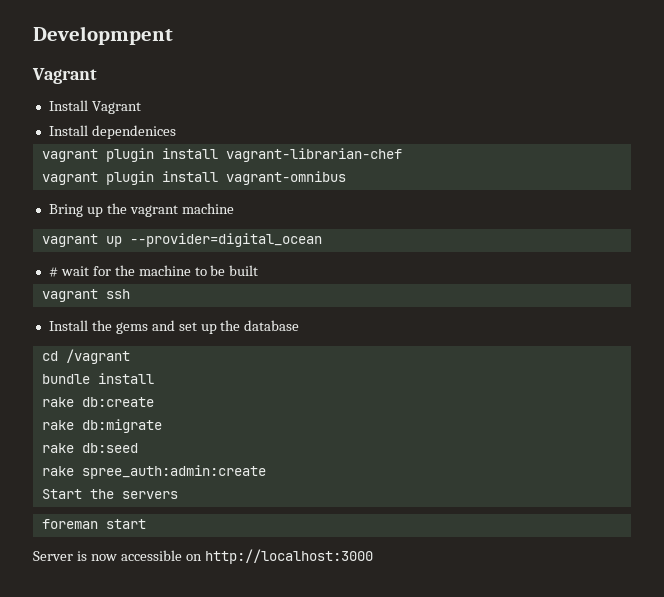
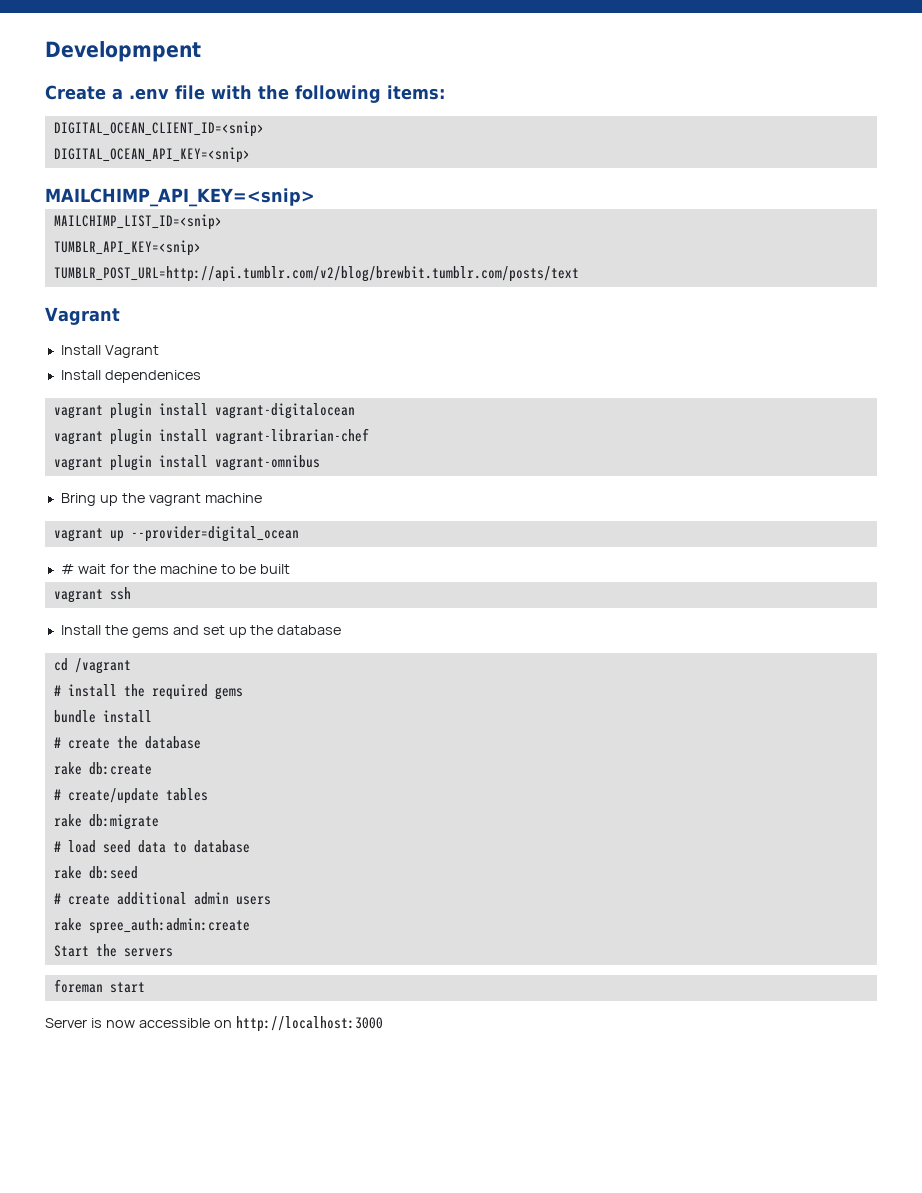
+ Create a .env file with the following items:
+ DIGITAL_OCEAN_CLIENT_ID=<snip>
+ DIGITAL_OCEAN_API_KEY=<snip>
+ MAILCHIMP_API_KEY=<snip>
+ MAILCHIMP_LIST_ID=<snip>
+ TUMBLR_API_KEY=<snip>
+ TUMBLR_POST_URL=http://api.tumblr.com/v2/blog/brewbit.tumblr.com/posts/text
+ vagrant plugin install vagrant-digitalocean
+ # install the required gems
  bundle install
+ # create the database
+ # create/update tables
+ # load seed data to database
  rake db:seed
+ # create additional admin users

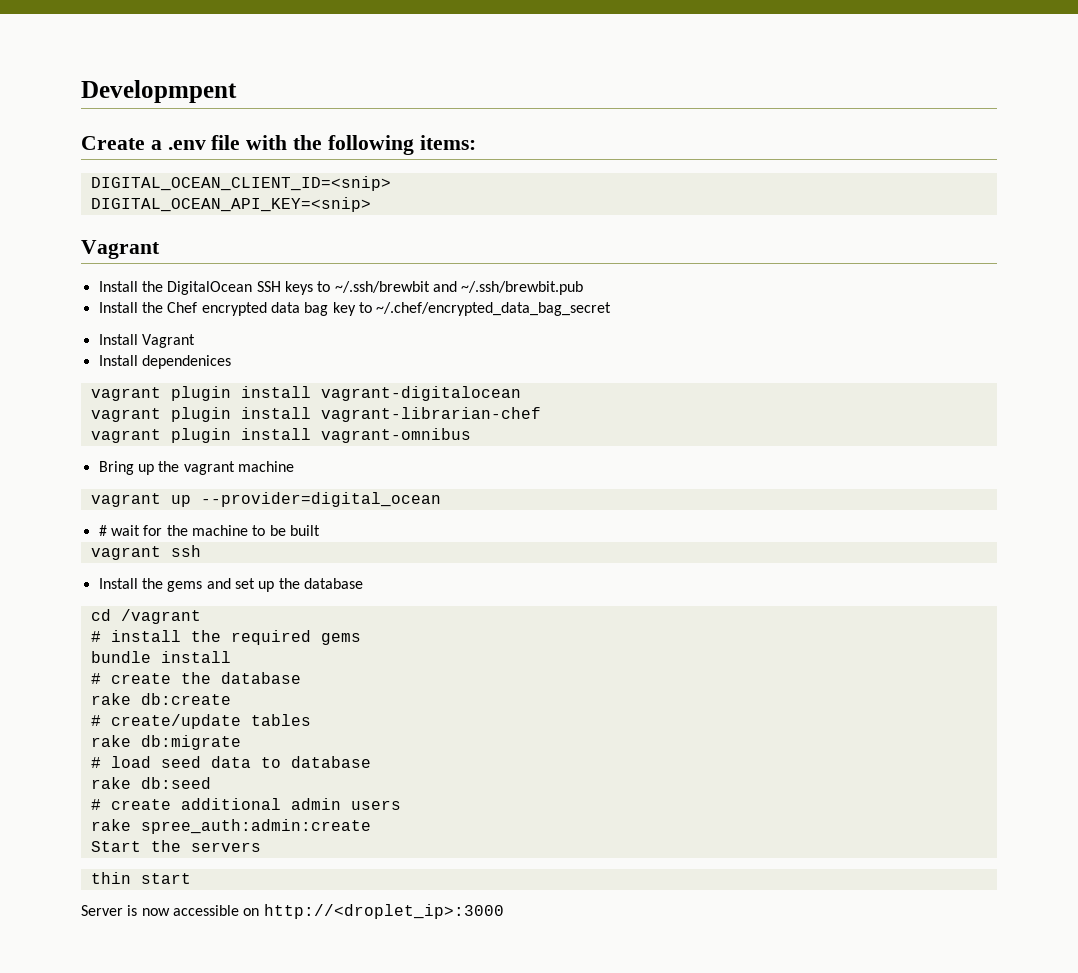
  DIGITAL_OCEAN_API_KEY=<snip>
- MAILCHIMP_API_KEY=<snip>
- MAILCHIMP_LIST_ID=<snip>
- TUMBLR_API_KEY=<snip>
- TUMBLR_POST_URL=http://api.tumblr.com/v2/blog/brewbit.tumblr.com/posts/text
  Vagrant
+ Install the DigitalOcean SSH keys to ~/.ssh/brewbit and ~/.ssh/brewbit.pub
+ Install the Chef encrypted data bag key to ~/.chef/encrypted_data_bag_secret
- foreman start
+ thin start
- Server is now accessible on http://localhost:3000
+ Server is now accessible on http://<droplet_ip>:3000

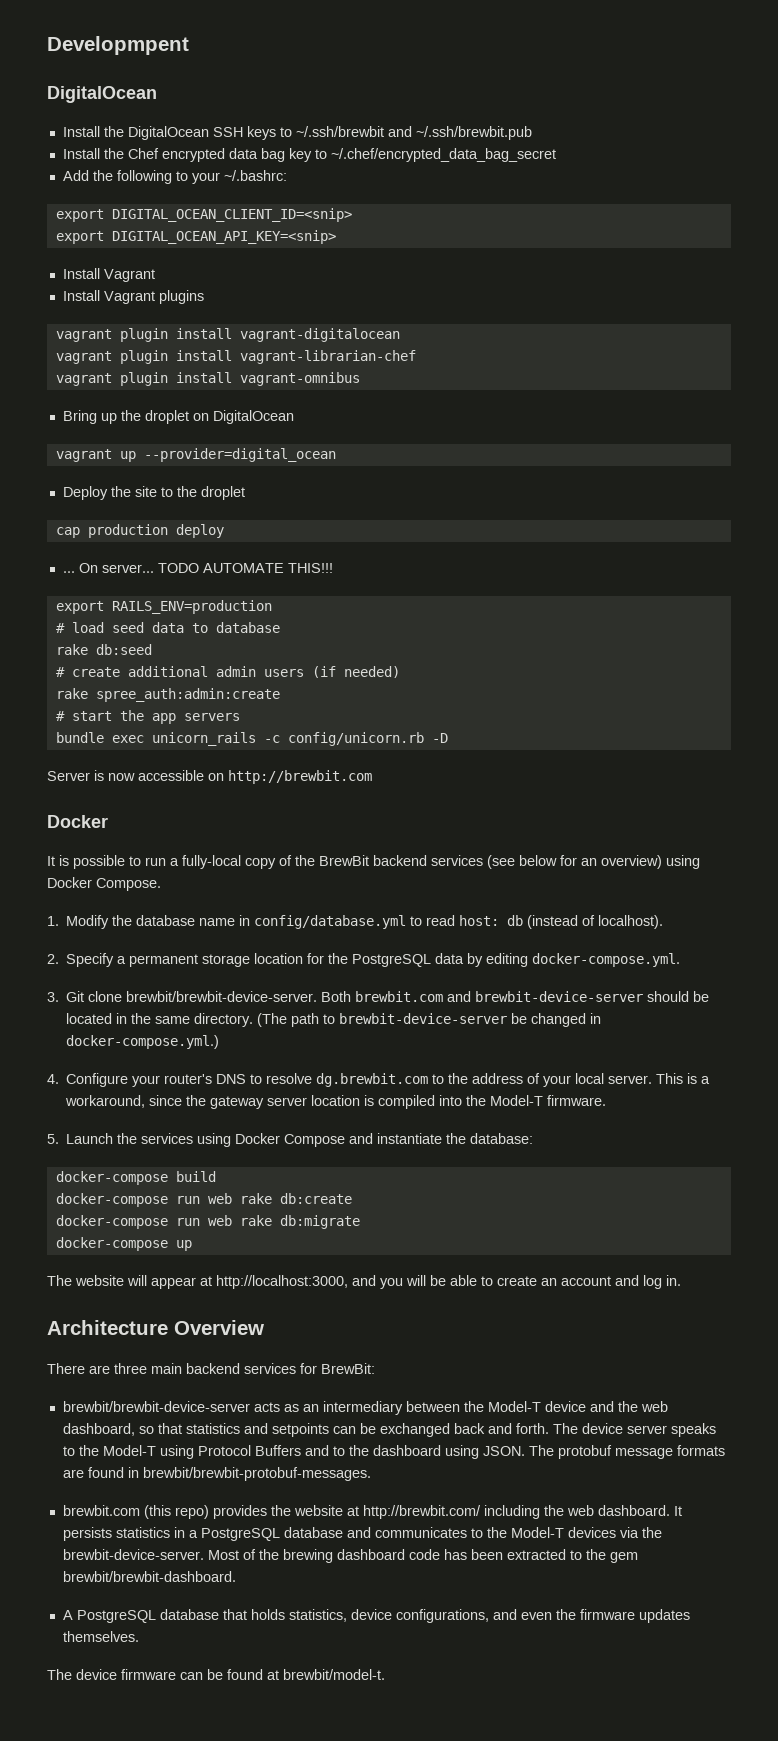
  Developmpent
- Create a .env file with the following items:
- DIGITAL_OCEAN_CLIENT_ID=<snip>
- DIGITAL_OCEAN_API_KEY=<snip>
- Vagrant
+ DigitalOcean
+ Add the following to your ~/.bashrc:
+ export DIGITAL_OCEAN_CLIENT_ID=<snip>
+ export DIGITAL_OCEAN_API_KEY=<snip>
- Install dependenices
+ Install Vagrant plugins
- Bring up the vagrant machine
+ Bring up the droplet on DigitalOcean
- # wait for the machine to be built
- vagrant ssh
- Install the gems and set up the database
- cd /vagrant
- # install the required gems
- bundle install
- # create the database
- rake db:create
- # create/update tables
- rake db:migrate
+ Deploy the site to the droplet
+ cap production deploy
+ ... On server... TODO AUTOMATE THIS!!!
+ export RAILS_ENV=production
- # create additional admin users
+ # create additional admin users (if needed)
- Start the servers
- thin start
+ # start the app servers
+ bundle exec unicorn_rails -c config/unicorn.rb -D
- Server is now accessible on http://<droplet_ip>:3000
+ Server is now accessible on http://brewbit.com
+ Docker
+ It is possible to run a fully-local copy of the BrewBit backend services (see below for an overview) using Docker Compose.
+ 1. Modify the database name in config/database.yml to read host: db (instead of localhost).
+ 2. Specify a permanent storage location for the PostgreSQL data by editing docker-compose.yml.
+ 3. Git clone brewbit/brewbit-device-server. Both brewbit.com and brewbit-device-server should be located in the same directory. (The path to brewbit-device-server be changed in docker-compose.yml.)
+ 4. Configure your router's DNS to resolve dg.brewbit.com to the address of your local server. This is a workaround, since the gateway server location is compiled into the Model-T firmware.
+ 5. Launch the services using Docker Compose and instantiate the database:
+ docker-compose build
+ docker-compose run web rake db:create
+ docker-compose run web rake db:migrate
+ docker-compose up
+ The website will appear at http://localhost:3000, and you will be able to create an account and log in.
+ Architecture Overview
+ There are three main backend services for BrewBit:
+ brewbit/brewbit-device-server acts as an intermediary between the Model-T device and the web dashboard, so that statistics and setpoints can be exchanged back and forth. The device server speaks to the Model-T using Protocol Buffers and to the dashboard using JSON. The protobuf message formats are found in brewbit/brewbit-protobuf-messages.
+ brewbit.com (this repo) provides the website at http://brewbit.com/ including the web dashboard. It persists statistics in a PostgreSQL database and communicates to the Model-T devices via the brewbit-device-server. Most of the brewing dashboard code has been extracted to the gem brewbit/brewbit-dashboard.
+ A PostgreSQL database that holds statistics, device configurations, and even the firmware updates themselves.
+ The device firmware can be found at brewbit/model-t.

